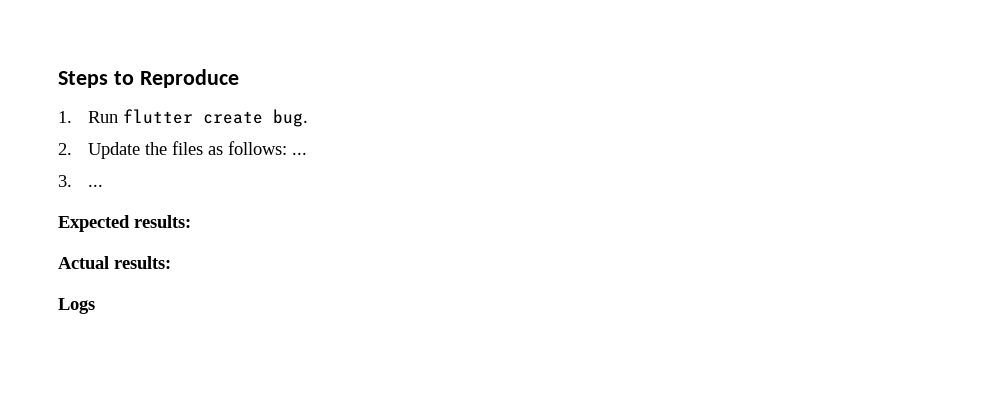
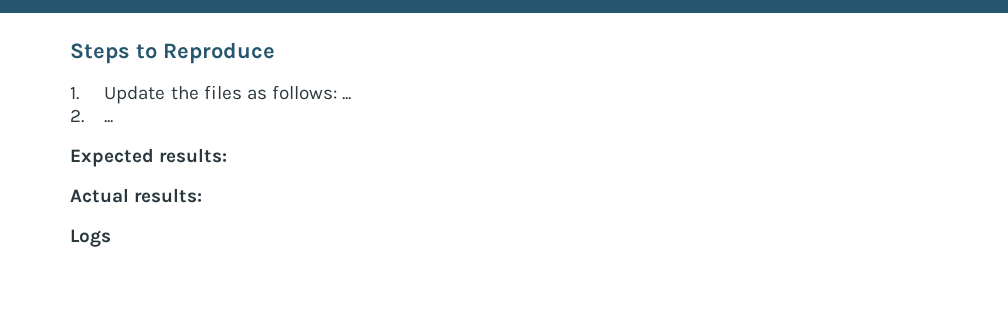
- 1. Run flutter create bug.
- 2. Update the files as follows: ...
+ 1. Update the files as follows: ...
- 3. ...
+ 2. ...

